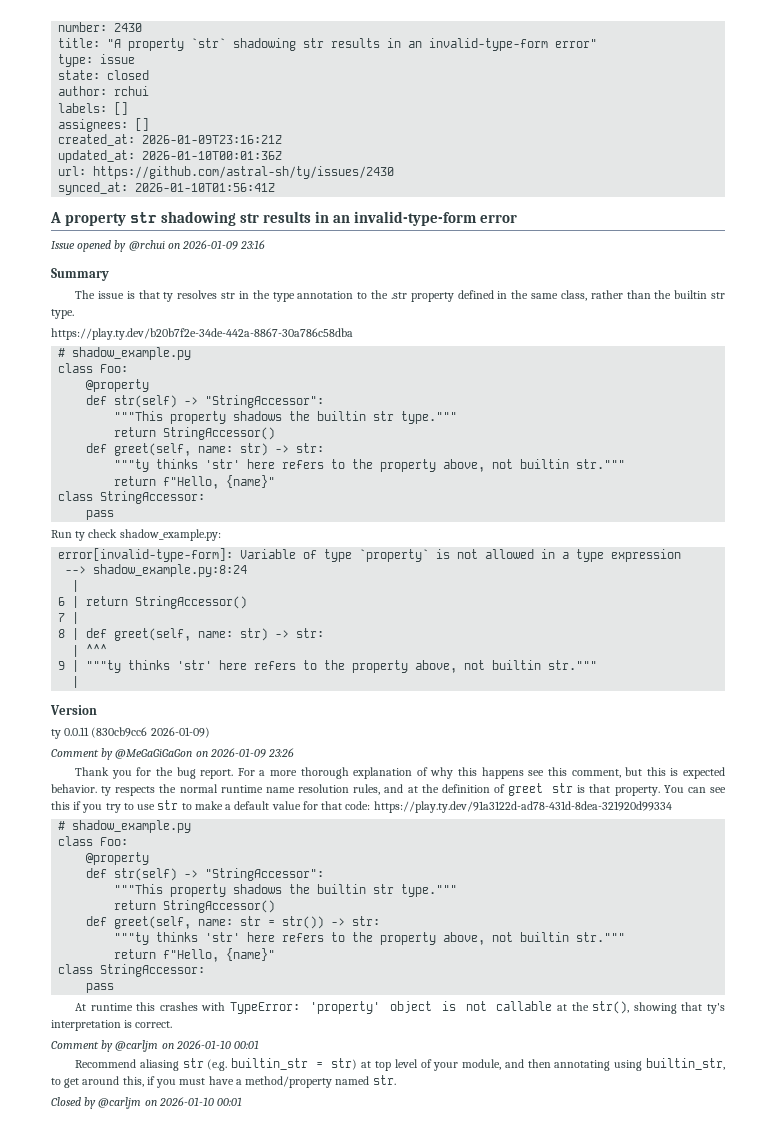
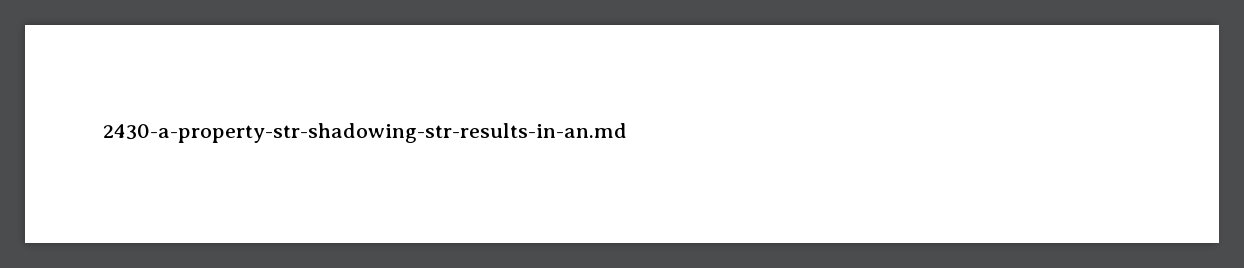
- number: 2430
- title: "A property `str` shadowing str results in an invalid-type-form error"
- type: issue
- state: closed
- author: rchui
- labels: []
- assignees: []
- created_at: 2026-01-09T23:16:21Z
- updated_at: 2026-01-10T00:01:36Z
- url: https://github.com/astral-sh/ty/issues/2430
- synced_at: 2026-01-10T01:56:41Z
- A property str shadowing str results in an invalid-type-form error
- Issue opened by @rchui on 2026-01-09 23:16
- Summary
- The issue is that ty resolves str in the type annotation to the .str property defined in the same class, rather than the builtin str type.
- https://play.ty.dev/b20b7f2e-34de-442a-8867-30a786c58dba
- # shadow_example.py
- class Foo:
- @property
- def str(self) -> "StringAccessor":
- """This property shadows the builtin str type."""
- return StringAccessor()
- def greet(self, name: str) -> str:
- """ty thinks 'str' here refers to the property above, not builtin str."""
- return f"Hello, {name}"
- class StringAccessor:
- pass
- Run ty check shadow_example.py:
- error[invalid-type-form]: Variable of type `property` is not allowed in a type expression
- --> shadow_example.py:8:24
- |
- 6 | return StringAccessor()
- 7 |
- 8 | def greet(self, name: str) -> str:
- | ^^^
- 9 | """ty thinks 'str' here refers to the property above, not builtin str."""
- |
- Version
- ty 0.0.11 (830cb9cc6 2026-01-09)
- Comment by @MeGaGiGaGon on 2026-01-09 23:26
- Thank you for the bug report. For a more thorough explanation of why this happens see this comment, but this is expected behavior. ty respects the normal runtime name resolution rules, and at the definition of greet str is that property. You can see this if you try to use str to make a default value for that code: https://play.ty.dev/91a3122d-ad78-431d-8dea-321920d99334
- # shadow_example.py
- class Foo:
- @property
- def str(self) -> "StringAccessor":
- """This property shadows the builtin str type."""
- return StringAccessor()
- def greet(self, name: str = str()) -> str:
- """ty thinks 'str' here refers to the property above, not builtin str."""
- return f"Hello, {name}"
- class StringAccessor:
- pass
- At runtime this crashes with TypeError: 'property' object is not callable at the str(), showing that ty's interpretation is correct.
- Comment by @carljm on 2026-01-10 00:01
- Recommend aliasing str (e.g. builtin_str = str) at top level of your module, and then annotating using builtin_str, to get around this, if you must have a method/property named str.
- Closed by @carljm on 2026-01-10 00:01
+ 2430-a-property-str-shadowing-str-results-in-an.md

